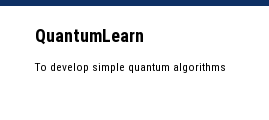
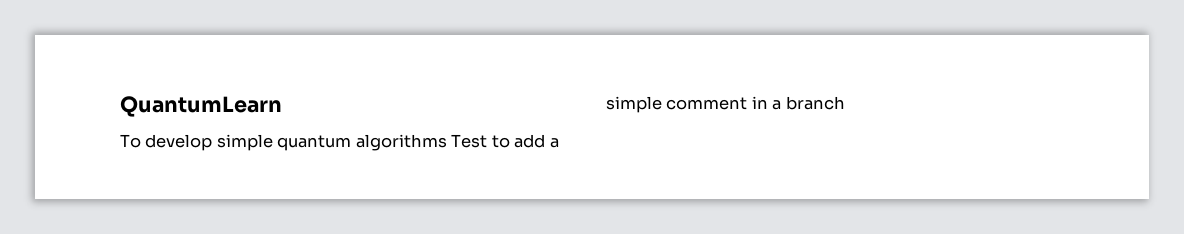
- To develop simple quantum algorithms
+ To develop simple quantum algorithms Test to add a simple comment in a branch

